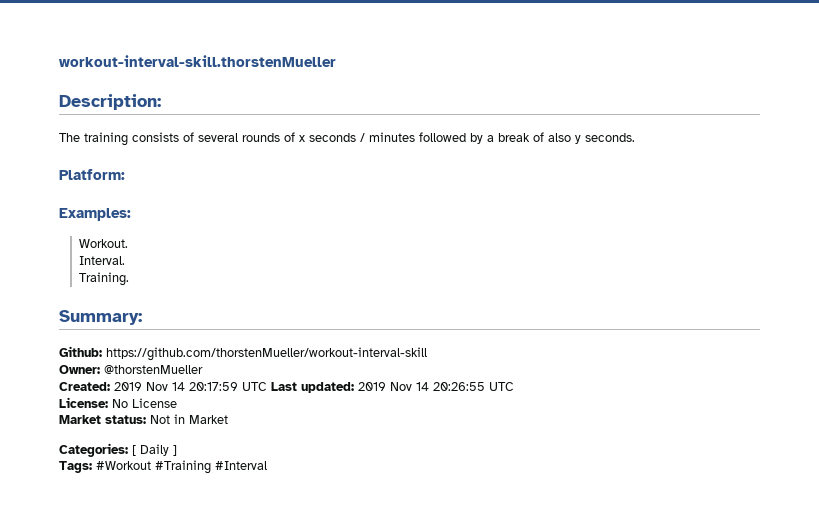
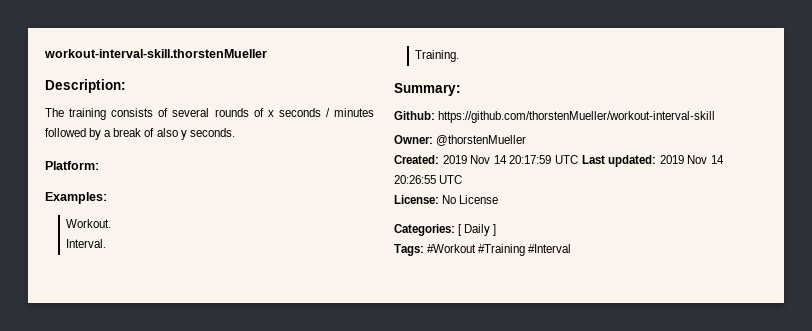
- Market status: Not in Market

